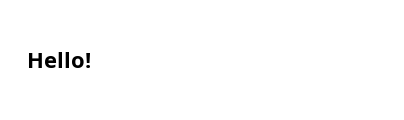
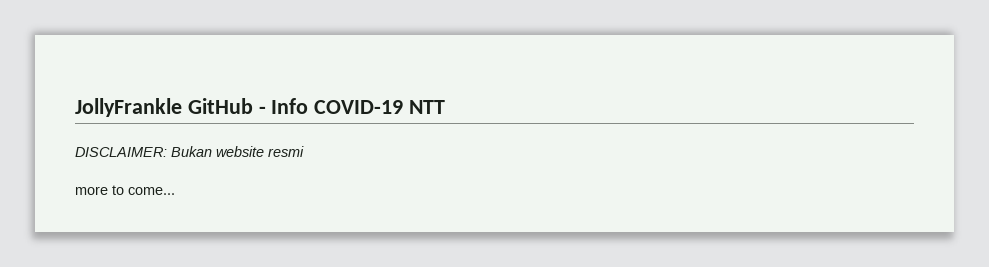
- Hello!
+ JollyFrankle GitHub - Info COVID-19 NTT
+ DISCLAIMER: Bukan website resmi
+ more to come...

